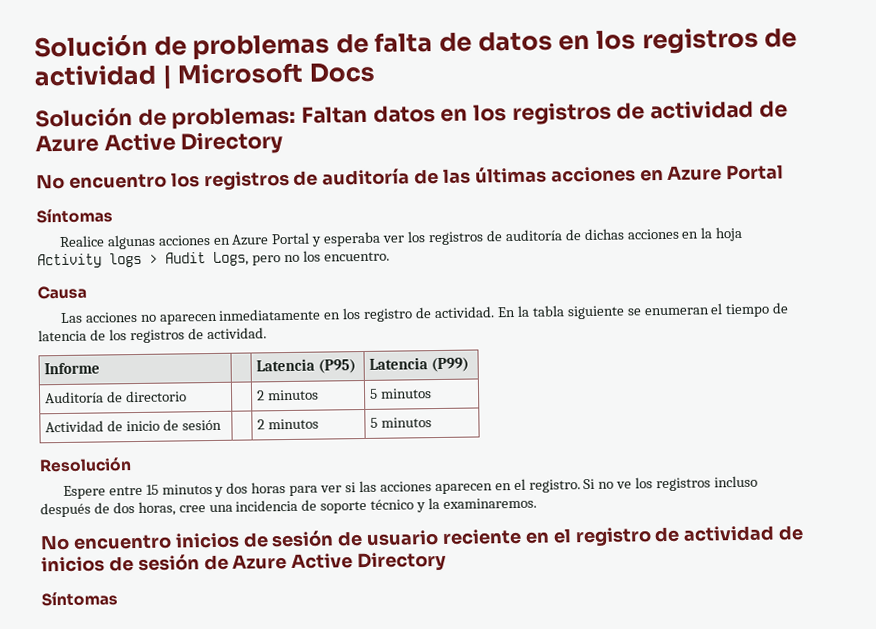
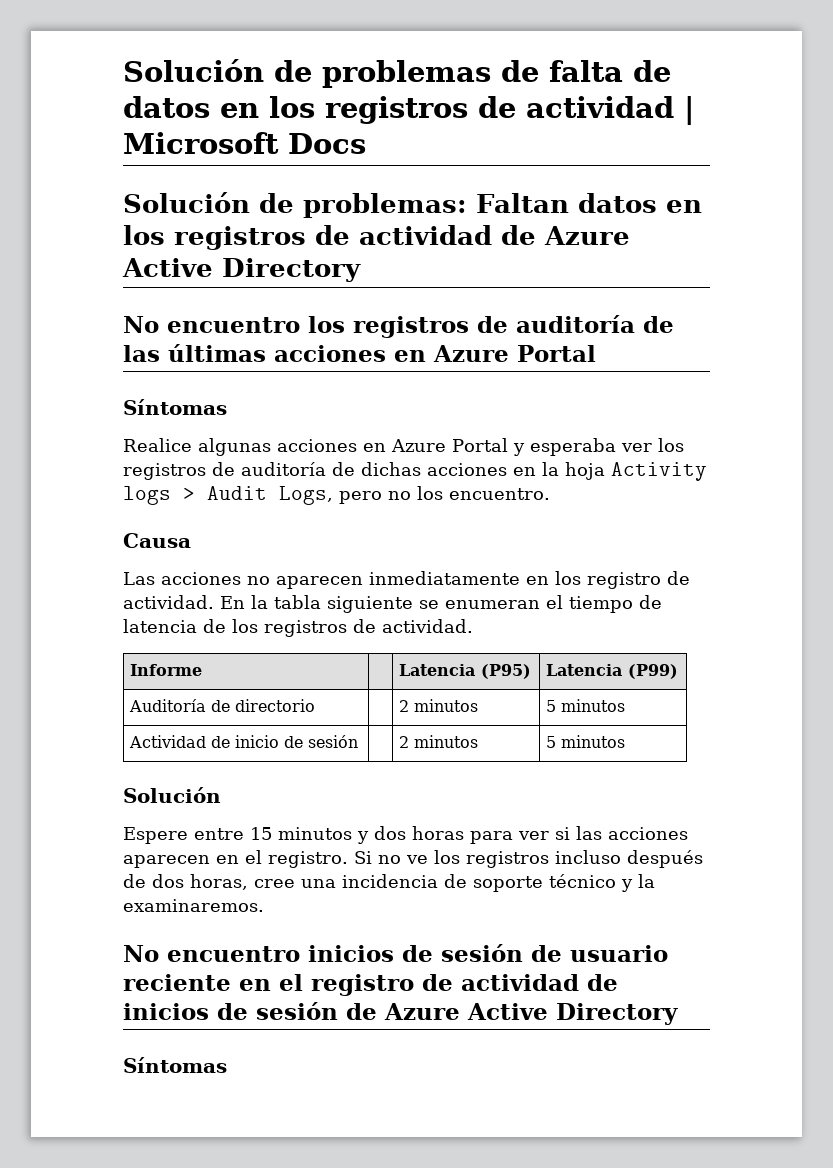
  Actividad de inicio de sesión | | 2 minutos | 5 minutos
- Resolución
+ Solución

